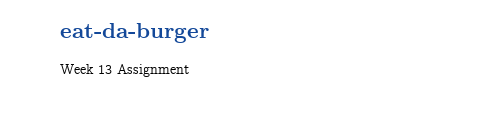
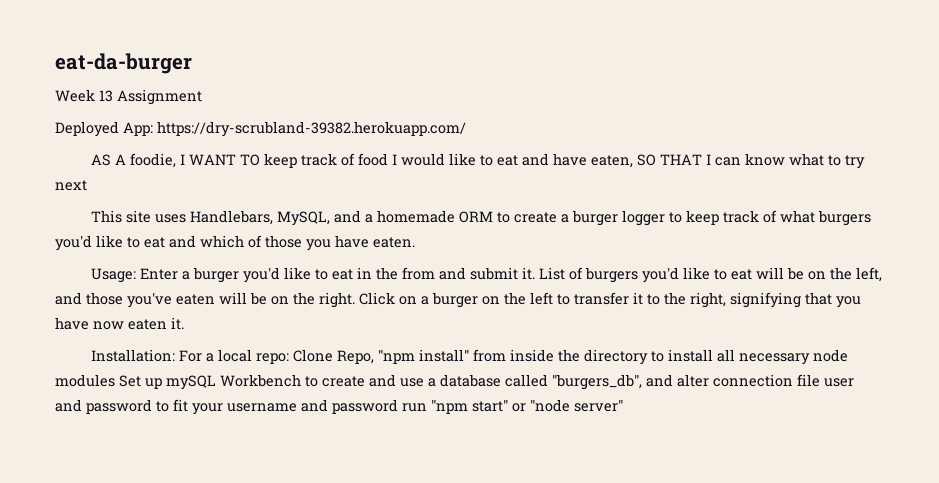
+ Deployed App: https://dry-scrubland-39382.herokuapp.com/
+ AS A foodie, I WANT TO keep track of food I would like to eat and have eaten, SO THAT I can know what to try next
+ This site uses Handlebars, MySQL, and a homemade ORM to create a burger logger to keep track of what burgers you'd like to eat and which of those you have eaten.
+ Usage: Enter a burger you'd like to eat in the from and submit it. List of burgers you'd like to eat will be on the left, and those you've eaten will be on the right. Click on a burger on the left to transfer it to the right, signifying that you have now eaten it.
+ Installation: For a local repo: Clone Repo, "npm install" from inside the directory to install all necessary node modules Set up mySQL Workbench to create and use a database called "burgers_db", and alter connection file user and password to fit your username and password run "npm start" or "node server"

